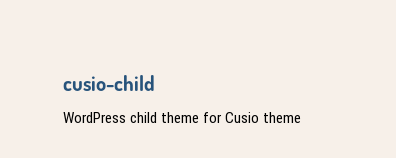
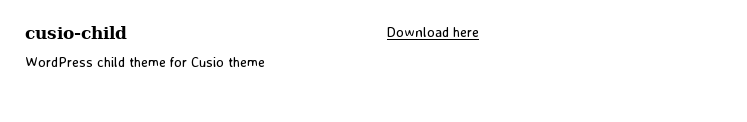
+ Download here

